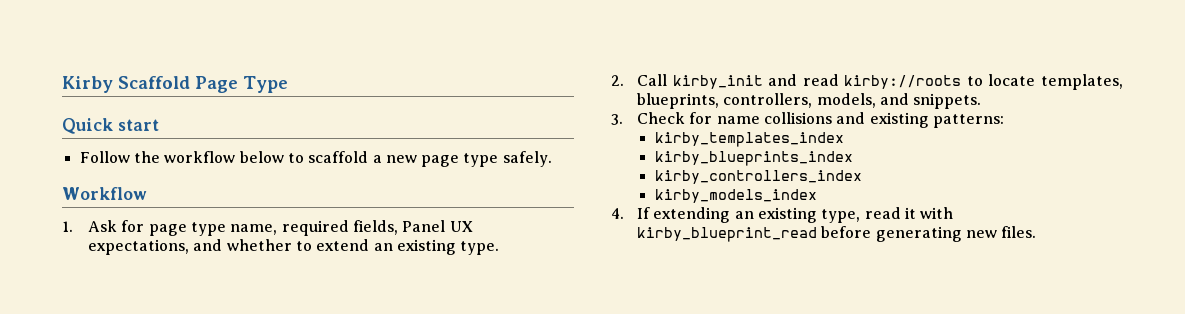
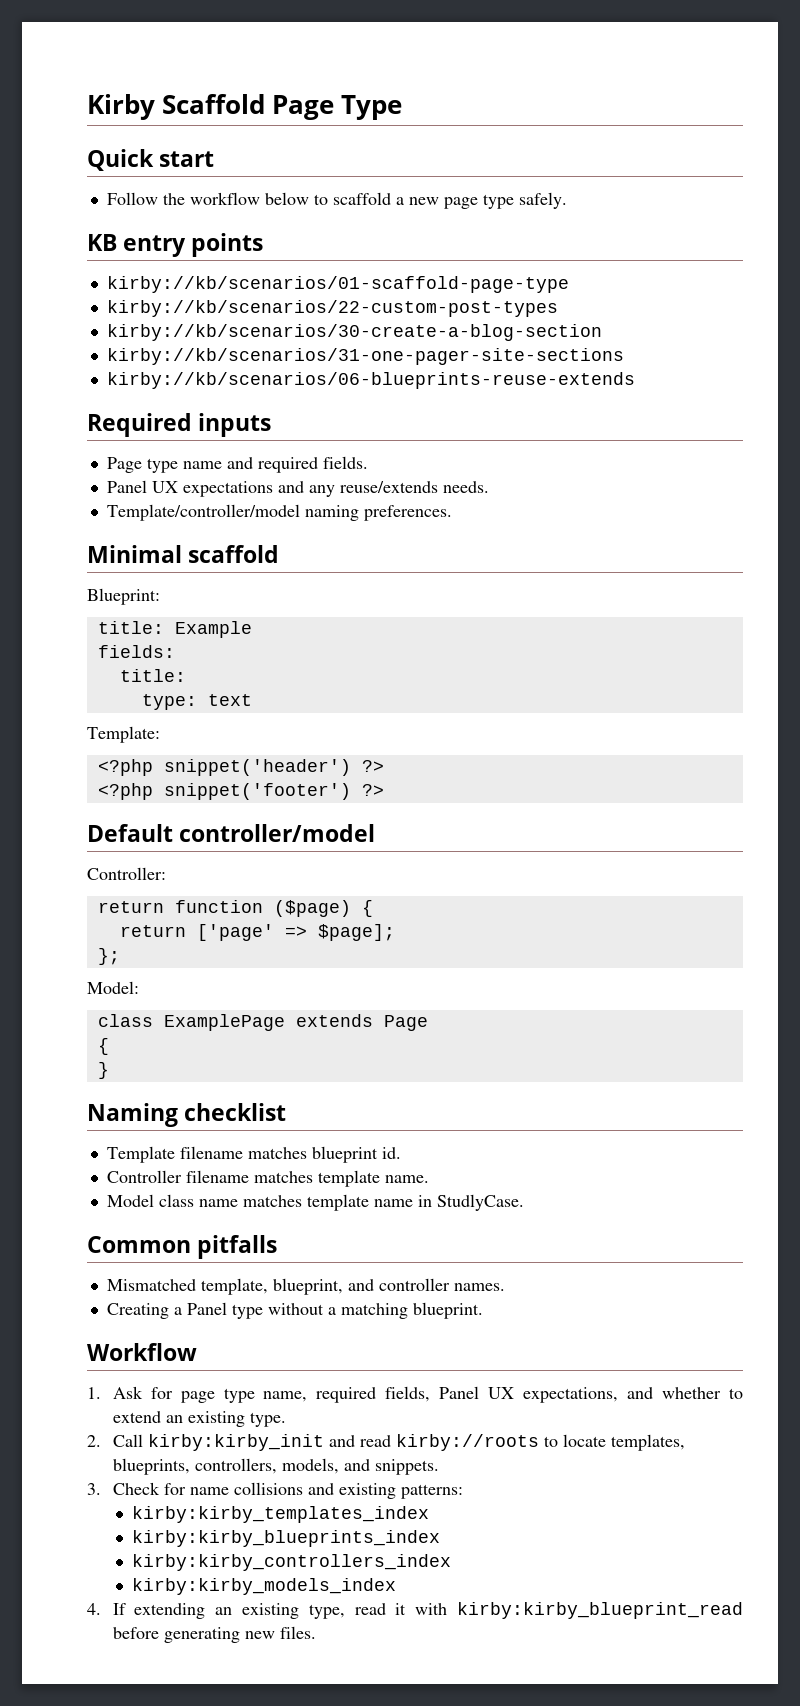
+ KB entry points
+ kirby://kb/scenarios/01-scaffold-page-type
+ kirby://kb/scenarios/22-custom-post-types
+ kirby://kb/scenarios/30-create-a-blog-section
+ kirby://kb/scenarios/31-one-pager-site-sections
+ kirby://kb/scenarios/06-blueprints-reuse-extends
+ Required inputs
+ Page type name and required fields.
+ Panel UX expectations and any reuse/extends needs.
+ Template/controller/model naming preferences.
+ Minimal scaffold
+ Blueprint:
+ title: Example
+ fields:
+ title:
+ type: text
+ Template:
+ <?php snippet('header') ?>
+ <?php snippet('footer') ?>
+ Default controller/model
+ Controller:
+ return function ($page) {
+ return ['page' => $page];
+ };
+ Model:
+ class ExamplePage extends Page
+ {
+ }
+ Naming checklist
+ Template filename matches blueprint id.
+ Controller filename matches template name.
+ Model class name matches template name in StudlyCase.
+ Common pitfalls
+ Mismatched template, blueprint, and controller names.
+ Creating a Panel type without a matching blueprint.
- 2. Call kirby_init and read kirby://roots to locate templates, blueprints, controllers, models, and snippets.
+ 2. Call kirby:kirby_init and read kirby://roots to locate templates, blueprints, controllers, models, and snippets.
- kirby_templates_index
- kirby_blueprints_index
- kirby_controllers_index
- kirby_models_index
+ kirby:kirby_templates_index
+ kirby:kirby_blueprints_index
+ kirby:kirby_controllers_index
+ kirby:kirby_models_index
- 4. If extending an existing type, read it with kirby_blueprint_read before generating new files.
+ 4. If extending an existing type, read it with kirby:kirby_blueprint_read before generating new files.

